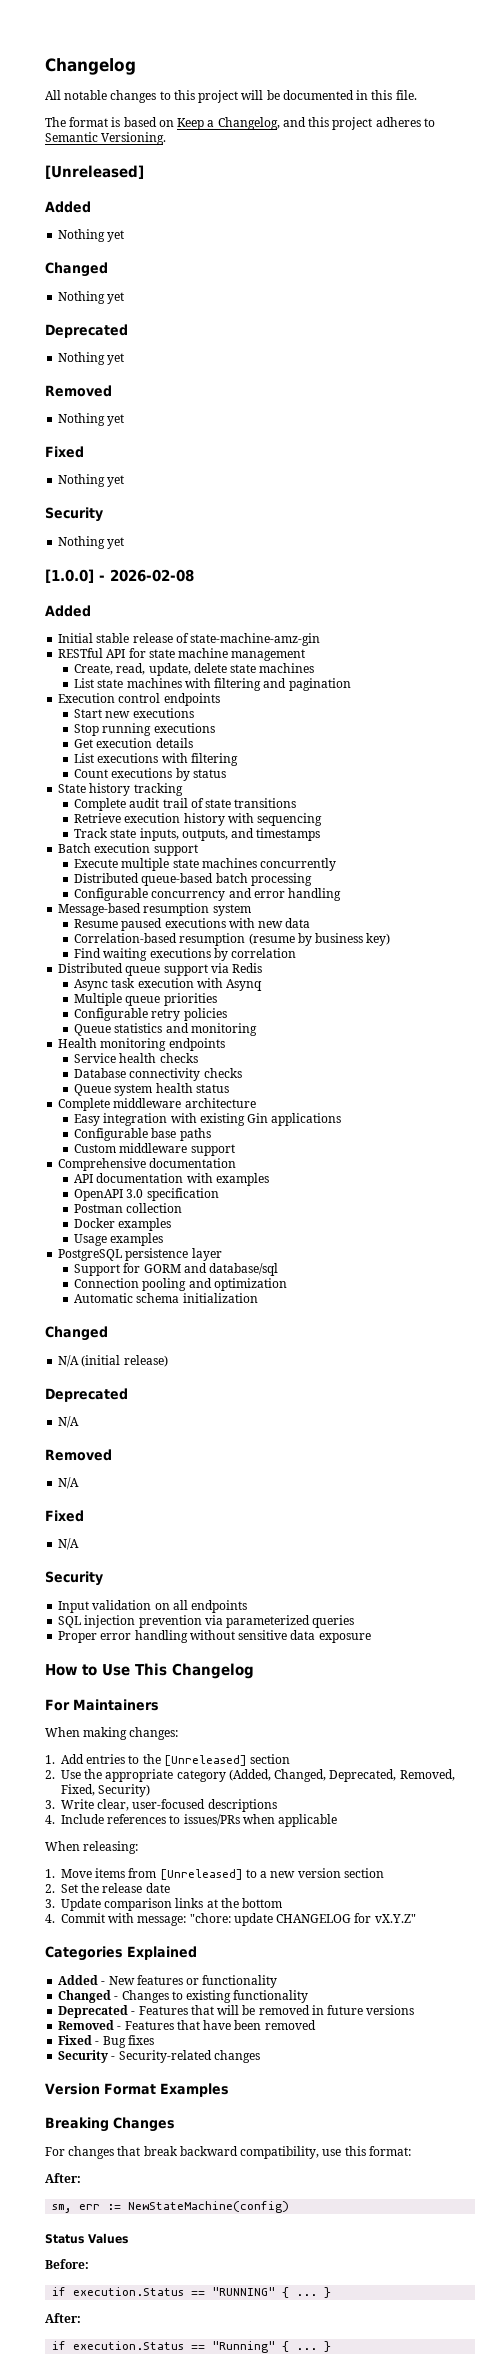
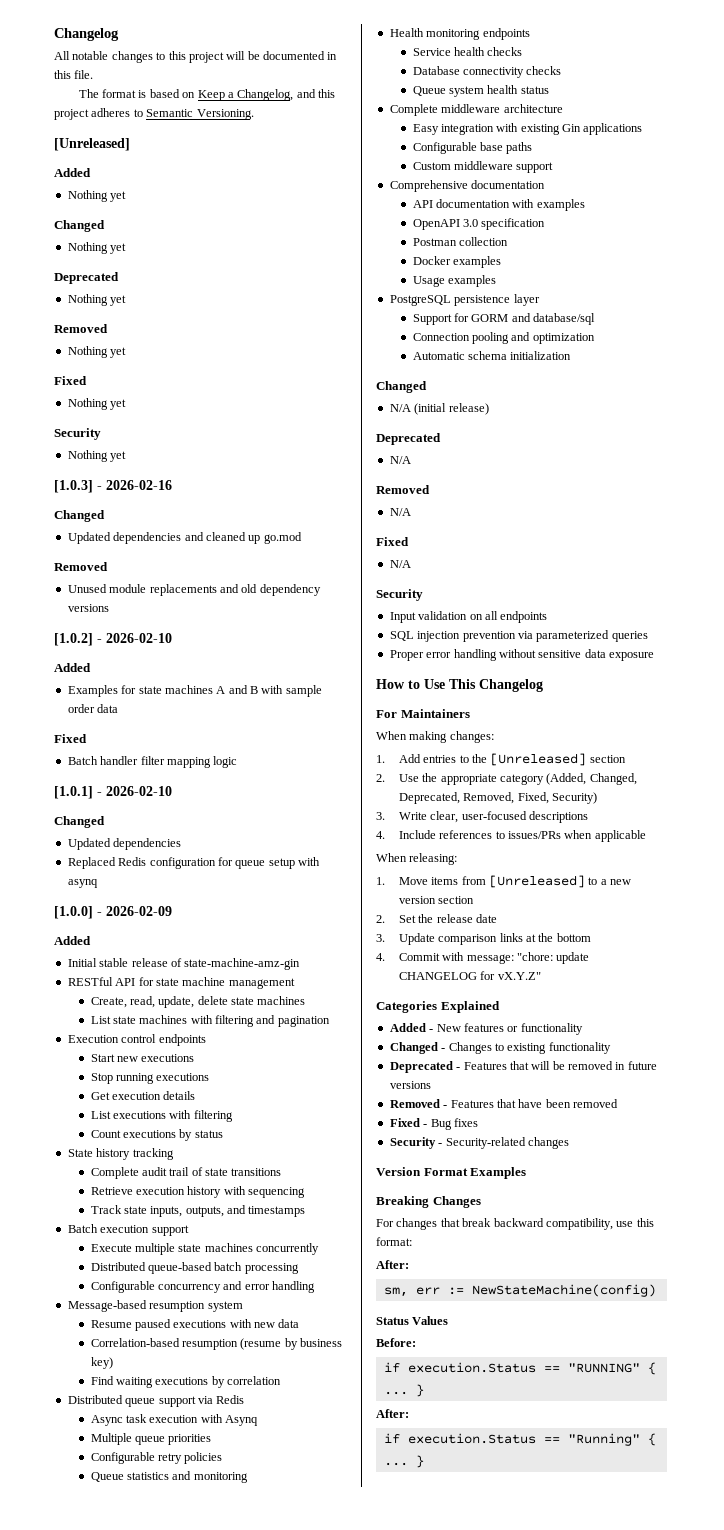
+ [1.0.3] - 2026-02-16
+ Changed
+ Updated dependencies and cleaned up go.mod
+ Removed
+ Unused module replacements and old dependency versions
+ [1.0.2] - 2026-02-10
+ Added
+ Examples for state machines A and B with sample order data
+ Fixed
+ Batch handler filter mapping logic
+ [1.0.1] - 2026-02-10
+ Changed
+ Updated dependencies
+ Replaced Redis configuration for queue setup with asynq
- [1.0.0] - 2026-02-08
+ [1.0.0] - 2026-02-09

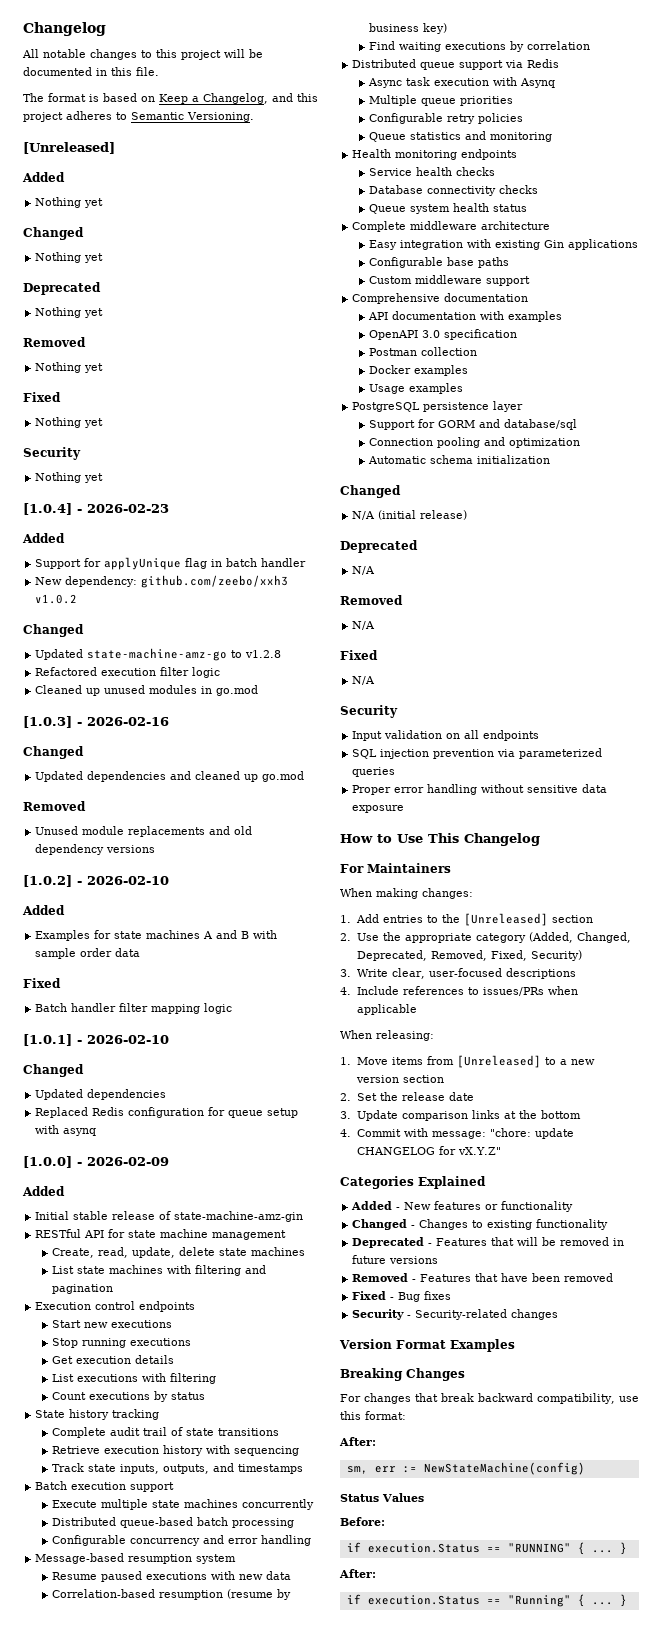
+ [1.0.4] - 2026-02-23
+ Added
+ Support for applyUnique flag in batch handler
+ New dependency: github.com/zeebo/xxh3 v1.0.2
+ Changed
+ Updated state-machine-amz-go to v1.2.8
+ Refactored execution filter logic
+ Cleaned up unused modules in go.mod

